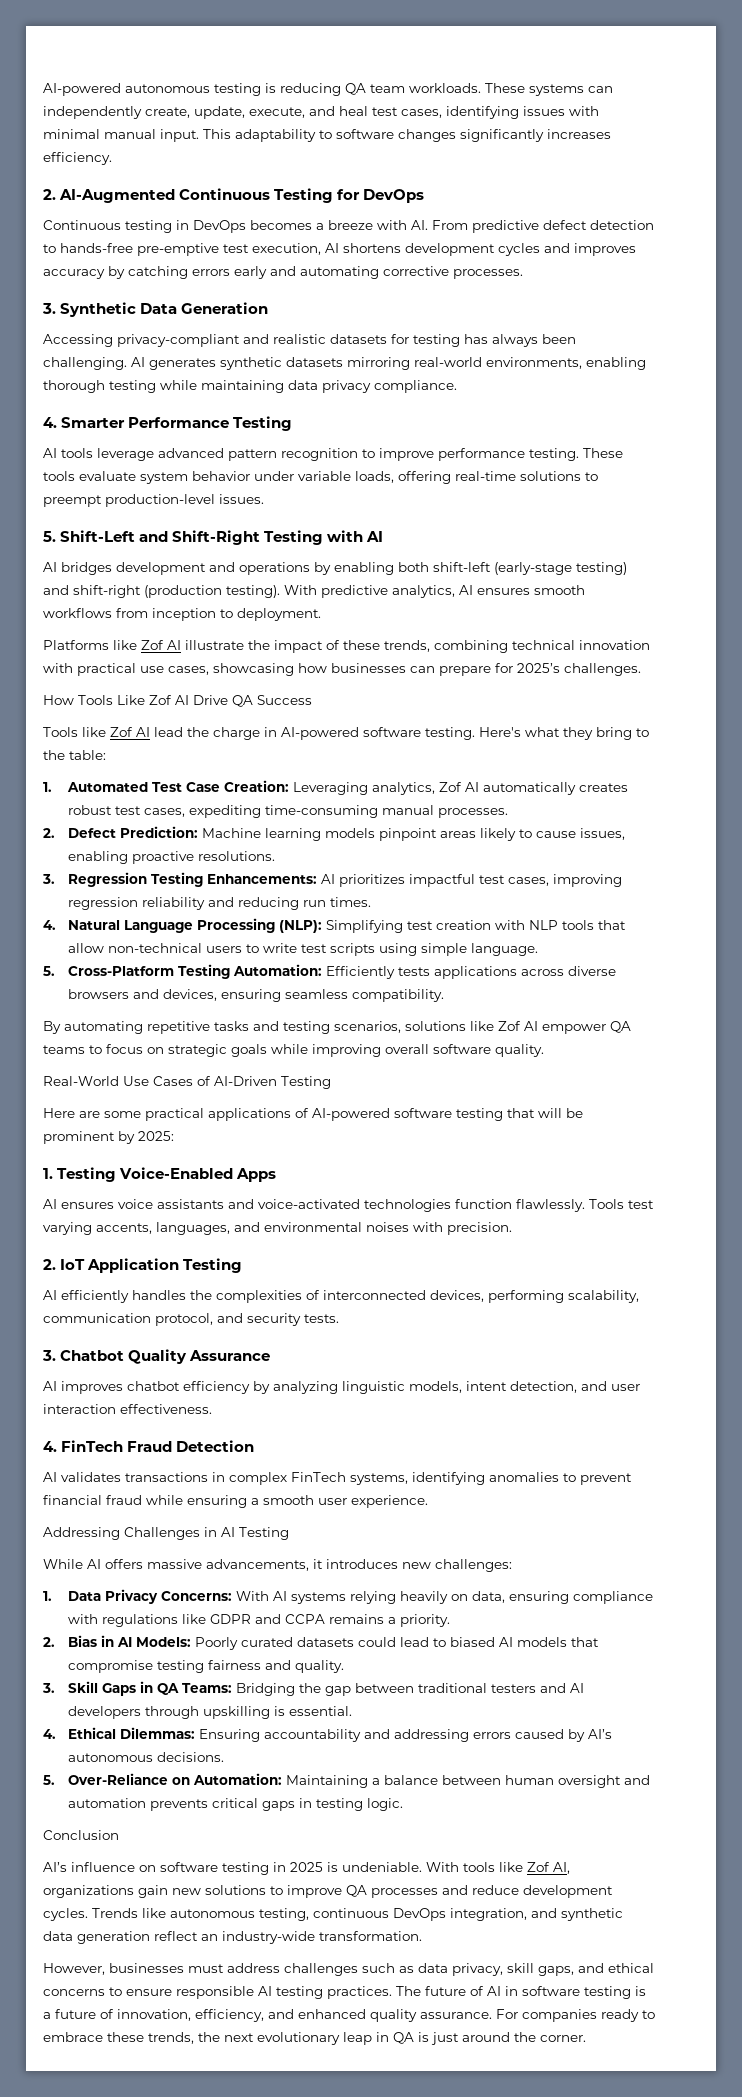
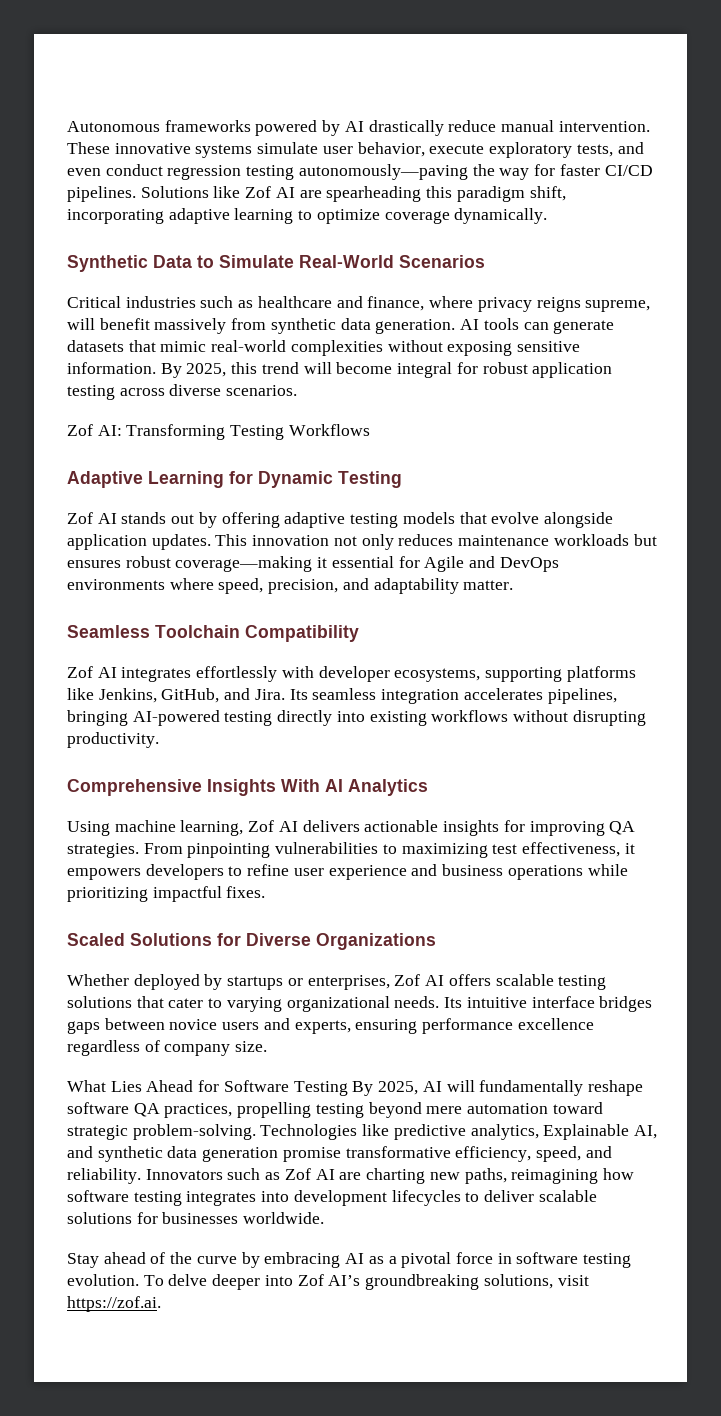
- AI-powered autonomous testing is reducing QA team workloads. These systems can independently create, update, execute, and heal test cases, identifying issues with minimal manual input. This adaptability to software changes significantly increases efficiency.
- 2. AI-Augmented Continuous Testing for DevOps
- Continuous testing in DevOps becomes a breeze with AI. From predictive defect detection to hands-free pre-emptive test execution, AI shortens development cycles and improves accuracy by catching errors early and automating corrective processes.
- 3. Synthetic Data Generation
- Accessing privacy-compliant and realistic datasets for testing has always been challenging. AI generates synthetic datasets mirroring real-world environments, enabling thorough testing while maintaining data privacy compliance.
- 4. Smarter Performance Testing
- AI tools leverage advanced pattern recognition to improve performance testing. These tools evaluate system behavior under variable loads, offering real-time solutions to preempt production-level issues.
- 5. Shift-Left and Shift-Right Testing with AI
- AI bridges development and operations by enabling both shift-left (early-stage testing) and shift-right (production testing). With predictive analytics, AI ensures smooth workflows from inception to deployment.
- Platforms like Zof AI illustrate the impact of these trends, combining technical innovation with practical use cases, showcasing how businesses can prepare for 2025’s challenges.
- How Tools Like Zof AI Drive QA Success
- Tools like Zof AI lead the charge in AI-powered software testing. Here's what they bring to the table:
- 1. Automated Test Case Creation: Leveraging analytics, Zof AI automatically creates robust test cases, expediting time-consuming manual processes.
- 2. Defect Prediction: Machine learning models pinpoint areas likely to cause issues, enabling proactive resolutions.
- 3. Regression Testing Enhancements: AI prioritizes impactful test cases, improving regression reliability and reducing run times.
- 4. Natural Language Processing (NLP): Simplifying test creation with NLP tools that allow non-technical users to write test scripts using simple language.
- 5. Cross-Platform Testing Automation: Efficiently tests applications across diverse browsers and devices, ensuring seamless compatibility.
- By automating repetitive tasks and testing scenarios, solutions like Zof AI empower QA teams to focus on strategic goals while improving overall software quality.
- Real-World Use Cases of AI-Driven Testing
- Here are some practical applications of AI-powered software testing that will be prominent by 2025:
- 1. Testing Voice-Enabled Apps
- AI ensures voice assistants and voice-activated technologies function flawlessly. Tools test varying accents, languages, and environmental noises with precision.
- 2. IoT Application Testing
- AI efficiently handles the complexities of interconnected devices, performing scalability, communication protocol, and security tests.
- 3. Chatbot Quality Assurance
- AI improves chatbot efficiency by analyzing linguistic models, intent detection, and user interaction effectiveness.
- 4. FinTech Fraud Detection
- AI validates transactions in complex FinTech systems, identifying anomalies to prevent financial fraud while ensuring a smooth user experience.
- Addressing Challenges in AI Testing
- While AI offers massive advancements, it introduces new challenges:
- 1. Data Privacy Concerns: With AI systems relying heavily on data, ensuring compliance with regulations like GDPR and CCPA remains a priority.
- 2. Bias in AI Models: Poorly curated datasets could lead to biased AI models that compromise testing fairness and quality.
- 3. Skill Gaps in QA Teams: Bridging the gap between traditional testers and AI developers through upskilling is essential.
- 4. Ethical Dilemmas: Ensuring accountability and addressing errors caused by AI’s autonomous decisions.
- 5. Over-Reliance on Automation: Maintaining a balance between human oversight and automation prevents critical gaps in testing logic.
- Conclusion
- AI’s influence on software testing in 2025 is undeniable. With tools like Zof AI, organizations gain new solutions to improve QA processes and reduce development cycles. Trends like autonomous testing, continuous DevOps integration, and synthetic data generation reflect an industry-wide transformation.
- However, businesses must address challenges such as data privacy, skill gaps, and ethical concerns to ensure responsible AI testing practices. The future of AI in software testing is a future of innovation, efficiency, and enhanced quality assurance. For companies ready to embrace these trends, the next evolutionary leap in QA is just around the corner.
+ Autonomous frameworks powered by AI drastically reduce manual intervention. These innovative systems simulate user behavior, execute exploratory tests, and even conduct regression testing autonomously—paving the way for faster CI/CD pipelines. Solutions like Zof AI are spearheading this paradigm shift, incorporating adaptive learning to optimize coverage dynamically.
+ Synthetic Data to Simulate Real-World Scenarios
+ Critical industries such as healthcare and finance, where privacy reigns supreme, will benefit massively from synthetic data generation. AI tools can generate datasets that mimic real-world complexities without exposing sensitive information. By 2025, this trend will become integral for robust application testing across diverse scenarios.
+ Zof AI: Transforming Testing Workflows
+ Adaptive Learning for Dynamic Testing
+ Zof AI stands out by offering adaptive testing models that evolve alongside application updates. This innovation not only reduces maintenance workloads but ensures robust coverage—making it essential for Agile and DevOps environments where speed, precision, and adaptability matter.
+ Seamless Toolchain Compatibility
+ Zof AI integrates effortlessly with developer ecosystems, supporting platforms like Jenkins, GitHub, and Jira. Its seamless integration accelerates pipelines, bringing AI-powered testing directly into existing workflows without disrupting productivity.
+ Comprehensive Insights With AI Analytics
+ Using machine learning, Zof AI delivers actionable insights for improving QA strategies. From pinpointing vulnerabilities to maximizing test effectiveness, it empowers developers to refine user experience and business operations while prioritizing impactful fixes.
+ Scaled Solutions for Diverse Organizations
+ Whether deployed by startups or enterprises, Zof AI offers scalable testing solutions that cater to varying organizational needs. Its intuitive interface bridges gaps between novice users and experts, ensuring performance excellence regardless of company size.
+ What Lies Ahead for Software Testing By 2025, AI will fundamentally reshape software QA practices, propelling testing beyond mere automation toward strategic problem-solving. Technologies like predictive analytics, Explainable AI, and synthetic data generation promise transformative efficiency, speed, and reliability. Innovators such as Zof AI are charting new paths, reimagining how software testing integrates into development lifecycles to deliver scalable solutions for businesses worldwide.
+ Stay ahead of the curve by embracing AI as a pivotal force in software testing evolution. To delve deeper into Zof AI’s groundbreaking solutions, visit https://zof.ai.

